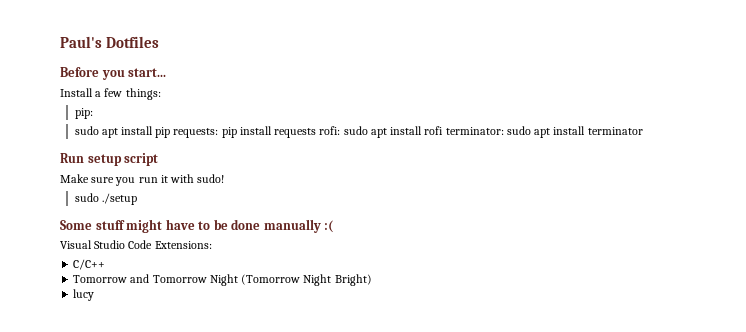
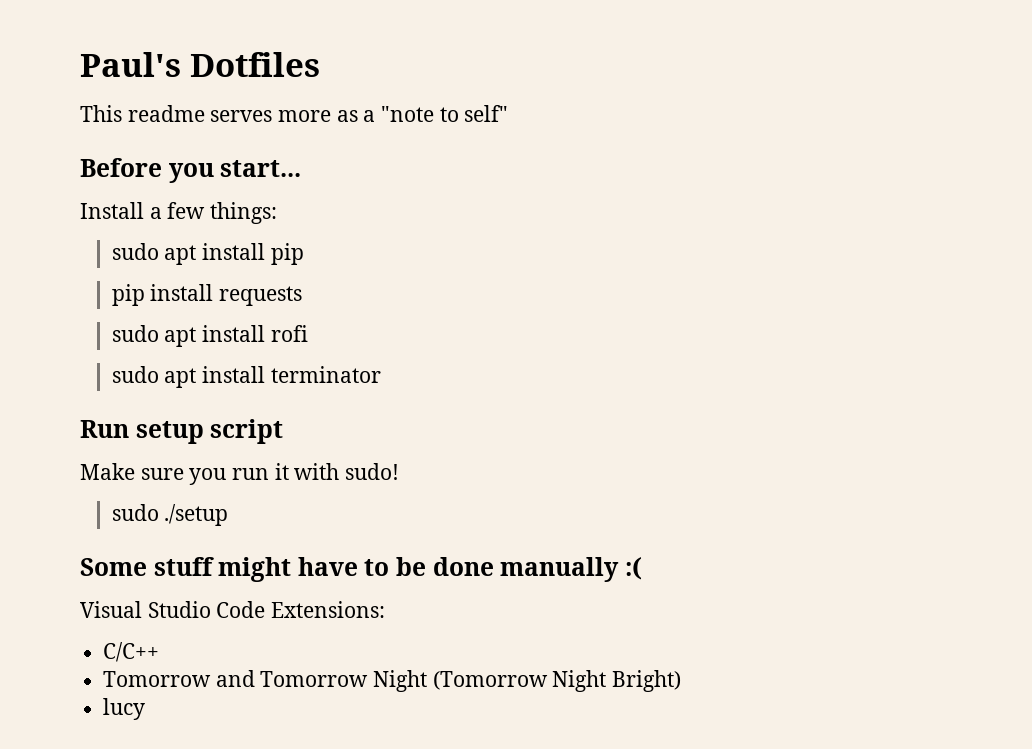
+ This readme serves more as a "note to self"
- pip:
- sudo apt install pip requests: pip install requests rofi: sudo apt install rofi terminator: sudo apt install terminator
+ sudo apt install pip
+ pip install requests
+ sudo apt install rofi
+ sudo apt install terminator

